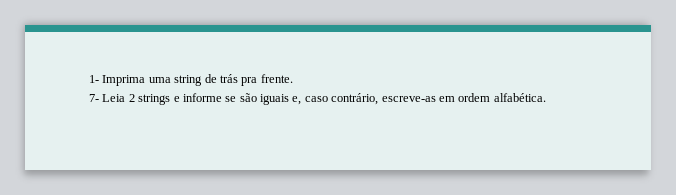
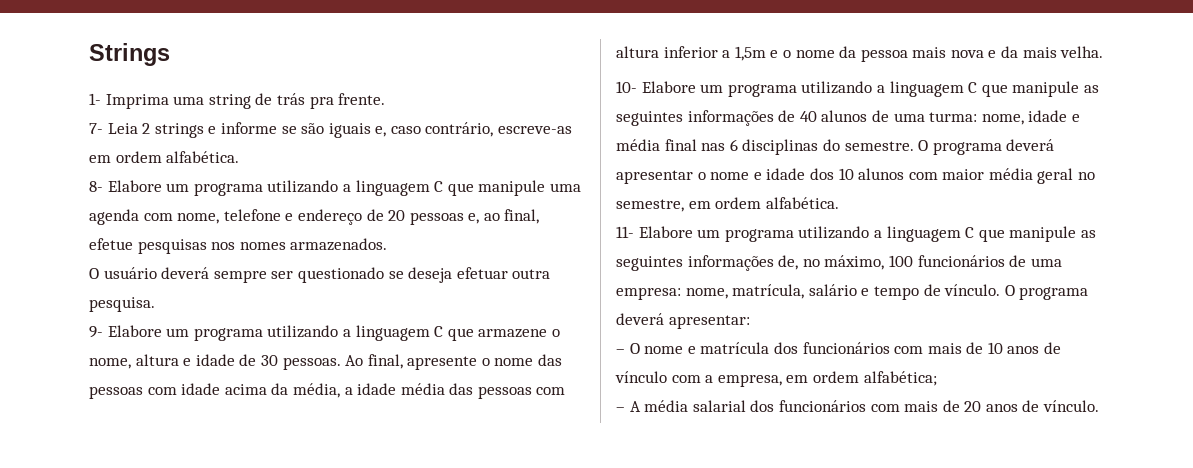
+ Strings
+ 8- Elabore um programa utilizando a linguagem C que manipule uma agenda com nome, telefone e endereço de 20 pessoas e, ao final, efetue pesquisas nos nomes armazenados.
+ O usuário deverá sempre ser questionado se deseja efetuar outra pesquisa.
+ 9- Elabore um programa utilizando a linguagem C que armazene o nome, altura e idade de 30 pessoas. Ao final, apresente o nome das pessoas com idade acima da média, a idade média das pessoas com altura inferior a 1,5m e o nome da pessoa mais nova e da mais velha.
+ 10- Elabore um programa utilizando a linguagem C que manipule as seguintes informações de 40 alunos de uma turma: nome, idade e média final nas 6 disciplinas do semestre. O programa deverá apresentar o nome e idade dos 10 alunos com maior média geral no semestre, em ordem alfabética.
+ 11- Elabore um programa utilizando a linguagem C que manipule as seguintes informações de, no máximo, 100 funcionários de uma empresa: nome, matrícula, salário e tempo de vínculo. O programa deverá apresentar:
+ – O nome e matrícula dos funcionários com mais de 10 anos de vínculo com a empresa, em ordem alfabética;
+ – A média salarial dos funcionários com mais de 20 anos de vínculo.

